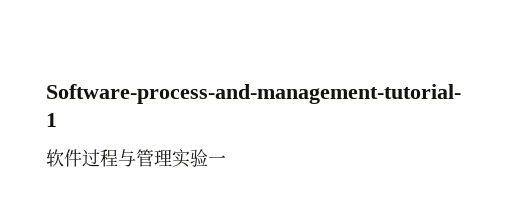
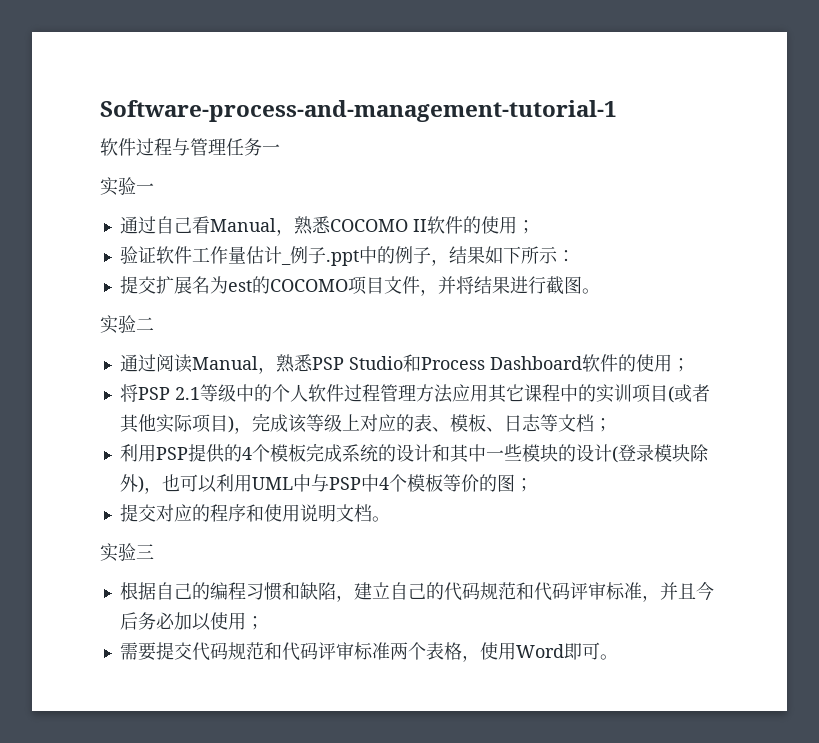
- 软件过程与管理实验一
+ 软件过程与管理任务一
+ 实验一
+ 通过自己看Manual，熟悉COCOMO II软件的使用；
+ 验证软件工作量估计_例子.ppt中的例子，结果如下所示：
+ 提交扩展名为est的COCOMO项目文件，并将结果进行截图。
+ 实验二
+ 通过阅读Manual，熟悉PSP Studio和Process Dashboard软件的使用；
+ 将PSP 2.1等级中的个人软件过程管理方法应用其它课程中的实训项目(或者其他实际项目)，完成该等级上对应的表、模板、日志等文档；
+ 利用PSP提供的4个模板完成系统的设计和其中一些模块的设计(登录模块除外)，也可以利用UML中与PSP中4个模板等价的图；
+ 提交对应的程序和使用说明文档。
+ 实验三
+ 根据自己的编程习惯和缺陷，建立自己的代码规范和代码评审标准，并且今后务必加以使用；
+ 需要提交代码规范和代码评审标准两个表格，使用Word即可。

